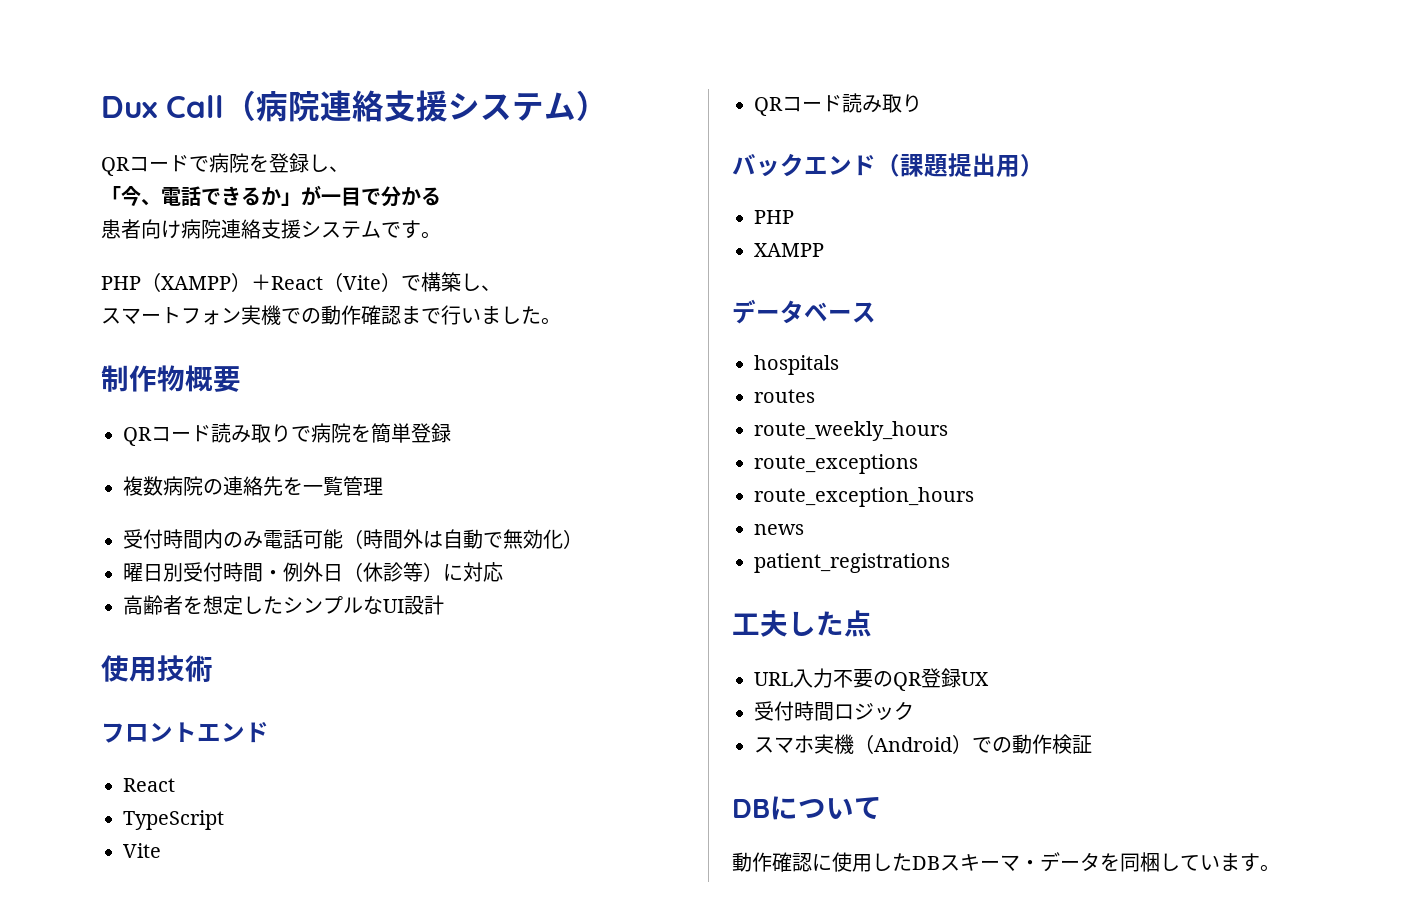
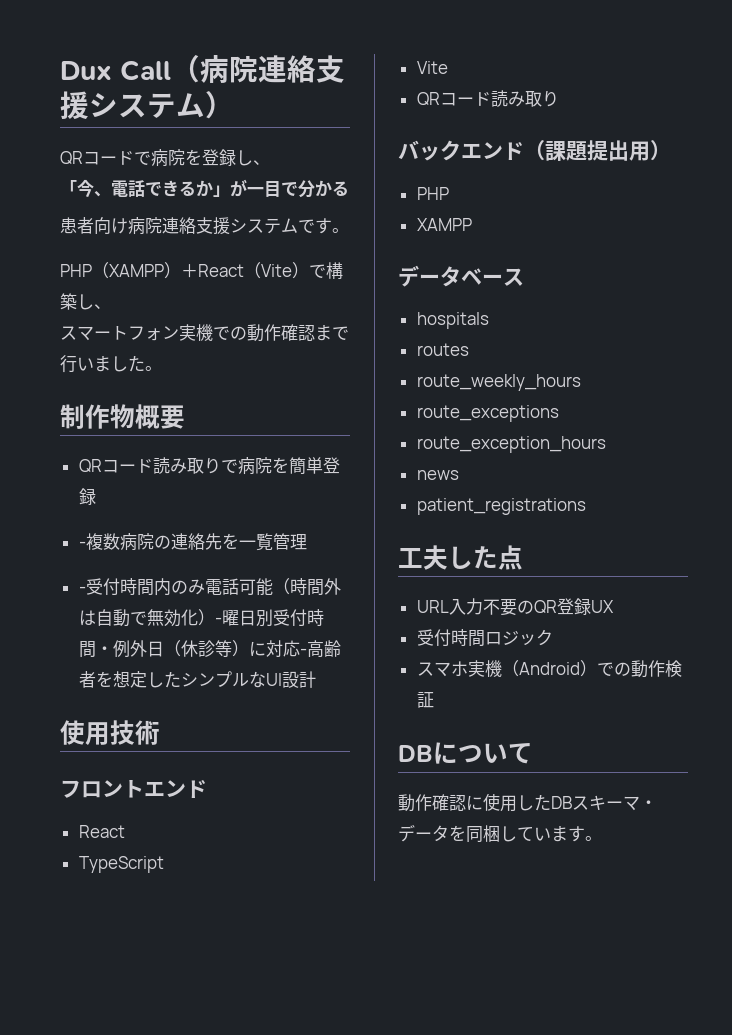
- 複数病院の連絡先を一覧管理
+ -複数病院の連絡先を一覧管理
- 受付時間内のみ電話可能（時間外は自動で無効化）
- 曜日別受付時間・例外日（休診等）に対応
- 高齢者を想定したシンプルなUI設計
+ -受付時間内のみ電話可能（時間外は自動で無効化）-曜日別受付時間・例外日（休診等）に対応-高齢者を想定したシンプルなUI設計

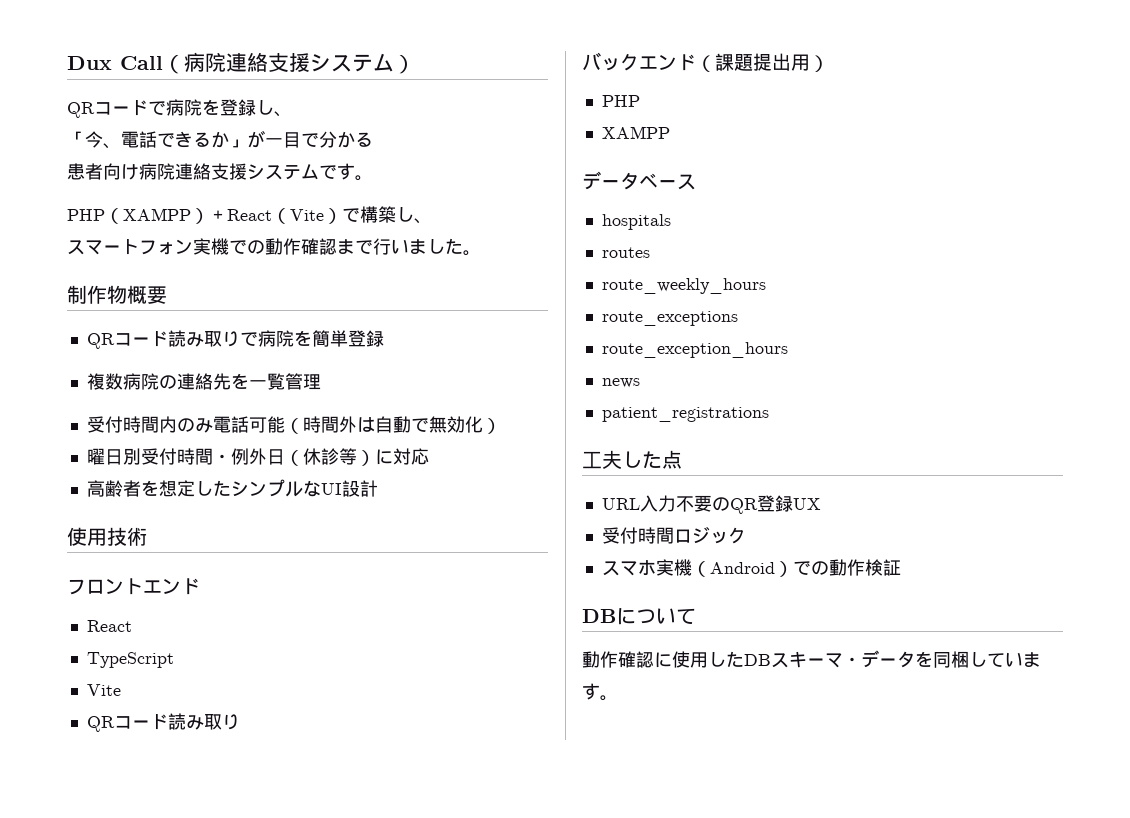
- -複数病院の連絡先を一覧管理
+ 複数病院の連絡先を一覧管理
- -受付時間内のみ電話可能（時間外は自動で無効化）-曜日別受付時間・例外日（休診等）に対応-高齢者を想定したシンプルなUI設計
+ 受付時間内のみ電話可能（時間外は自動で無効化）
+ 曜日別受付時間・例外日（休診等）に対応
+ 高齢者を想定したシンプルなUI設計

